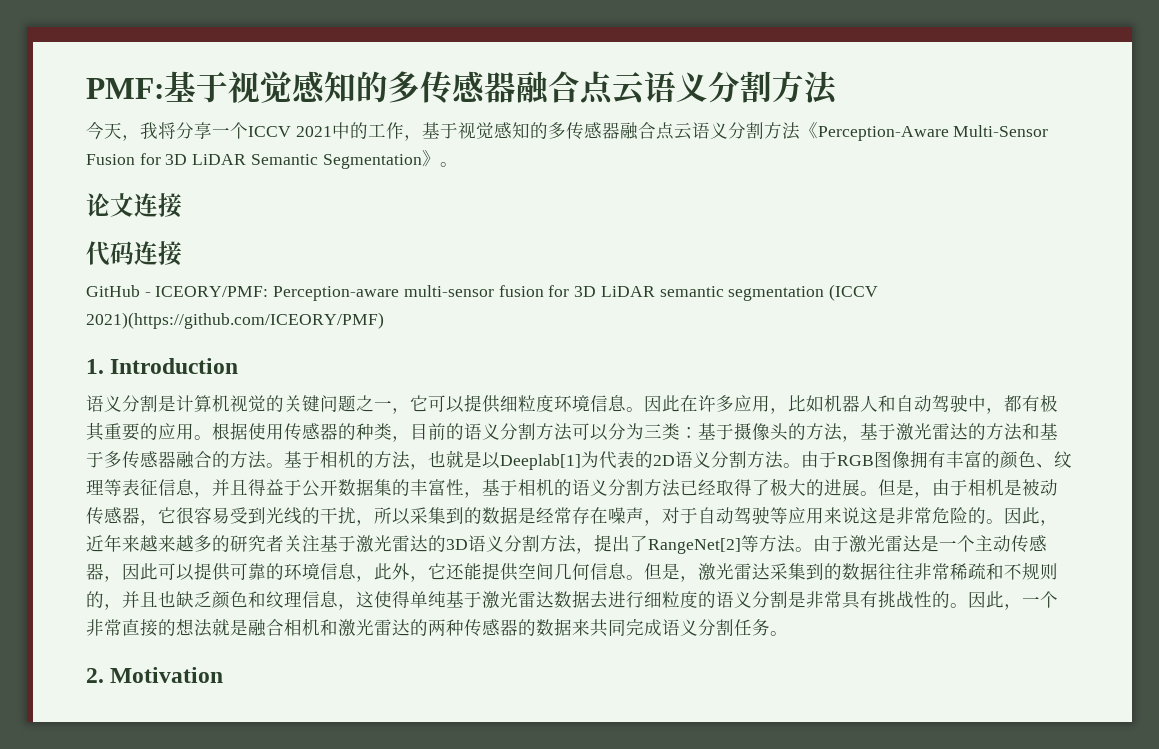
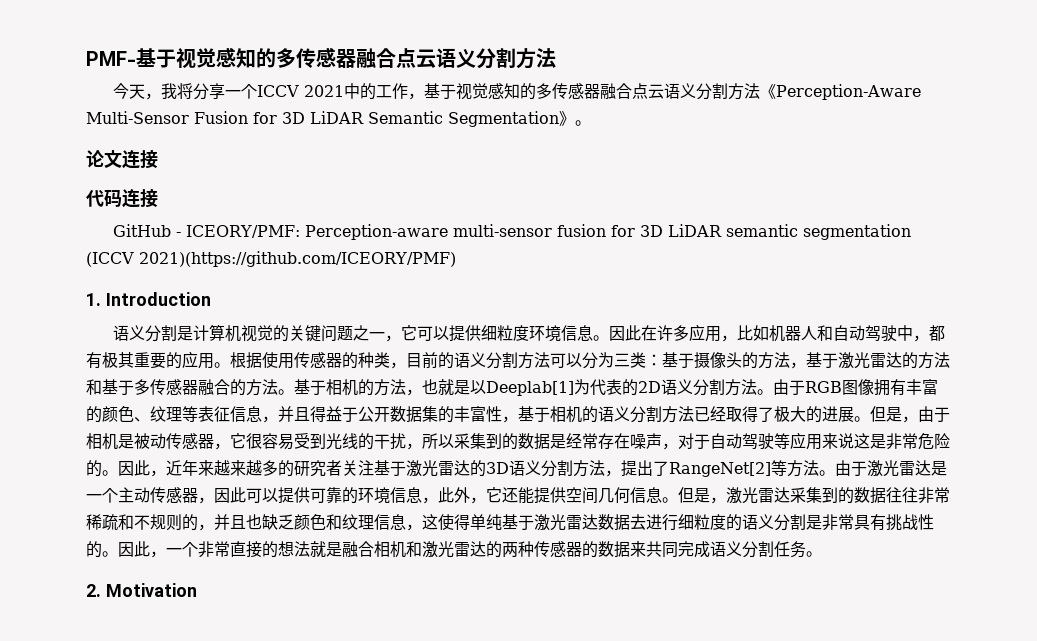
- PMF:基于视觉感知的多传感器融合点云语义分割方法
+ PMF-基于视觉感知的多传感器融合点云语义分割方法

